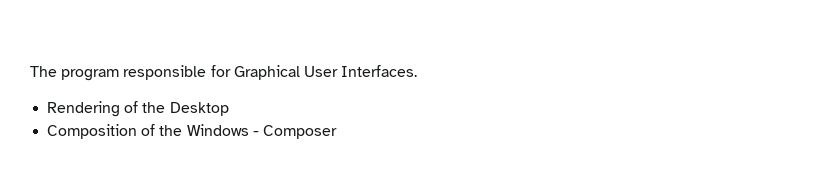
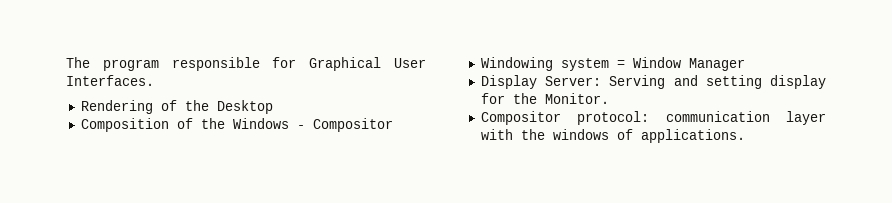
- Composition of the Windows - Composer
+ Composition of the Windows - Compositor
+ Windowing system = Window Manager
+ Display Server: Serving and setting display for the Monitor.
+ Compositor protocol: communication layer with the windows of applications.

